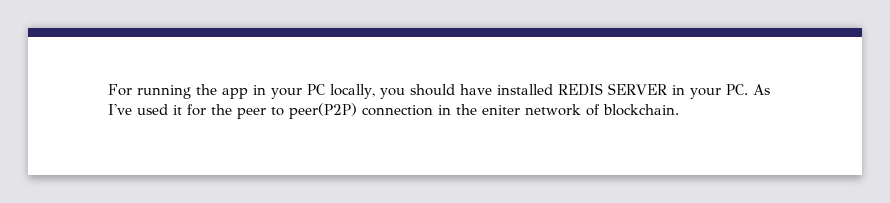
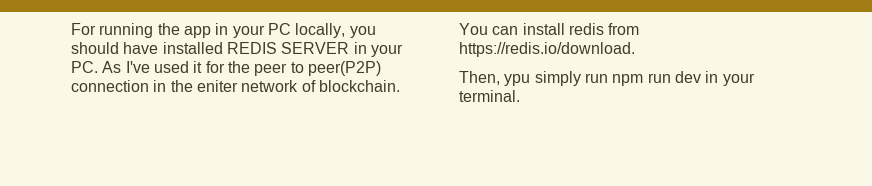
+ You can install redis from https://redis.io/download.
+ Then, ypu simply run npm run dev in your terminal.

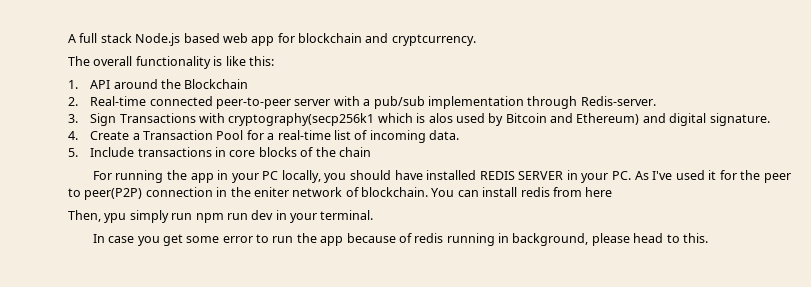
+ A full stack Node.js based web app for blockchain and cryptcurrency.
+ The overall functionality is like this:
+ 1. API around the Blockchain
+ 2. Real-time connected peer-to-peer server with a pub/sub implementation through Redis-server.
+ 3. Sign Transactions with cryptography(secp256k1 which is alos used by Bitcoin and Ethereum) and digital signature.
+ 4. Create a Transaction Pool for a real-time list of incoming data.
+ 5. Include transactions in core blocks of the chain
- You can install redis from https://redis.io/download.
+ You can install redis from here
+ In case you get some error to run the app because of redis running in background, please head to this.

